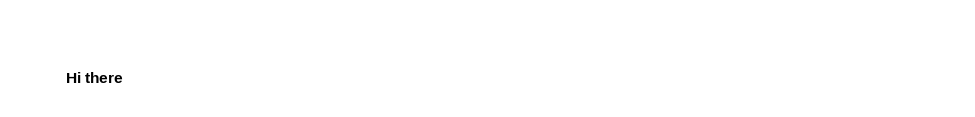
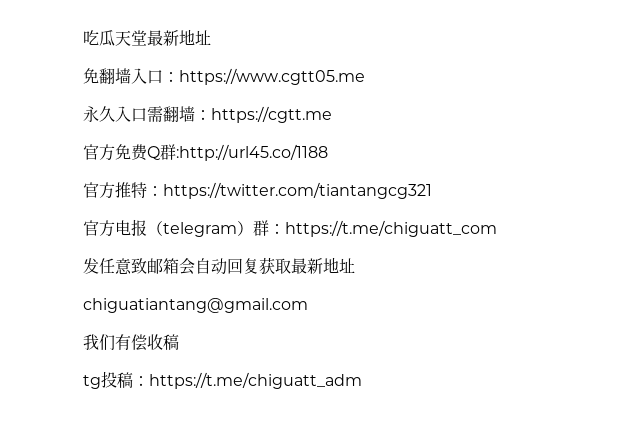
- Hi there
+ 吃瓜天堂最新地址
+ 免翻墙入口：https://www.cgtt05.me
+ 永久入口需翻墙：https://cgtt.me
+ 官方免费Q群:http://url45.co/1188
+ 官方推特：https://twitter.com/tiantangcg321
+ 官方电报（telegram）群：https://t.me/chiguatt_com
+ 发任意致邮箱会自动回复获取最新地址
+ chiguatiantang@gmail.com
+ 我们有偿收稿
+ tg投稿：https://t.me/chiguatt_adm

